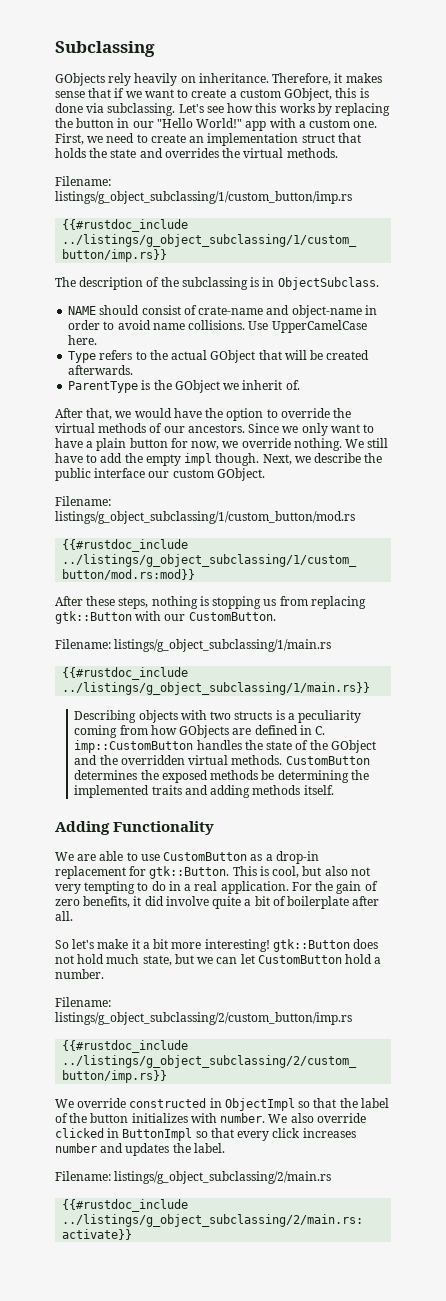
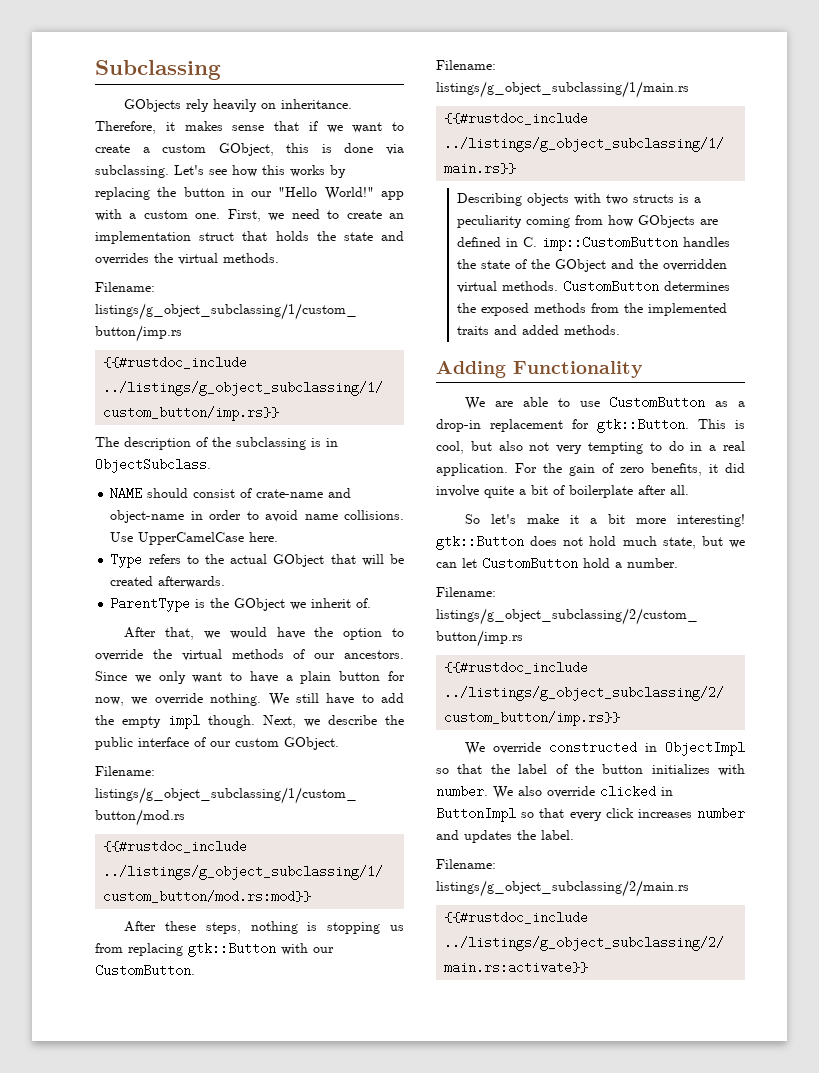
- Next, we describe the public interface our custom GObject.
+ Next, we describe the public interface of our custom GObject.
- CustomButton determines the exposed methods be determining the implemented traits and adding methods itself.
+ CustomButton determines the exposed methods from the implemented traits and added methods.

